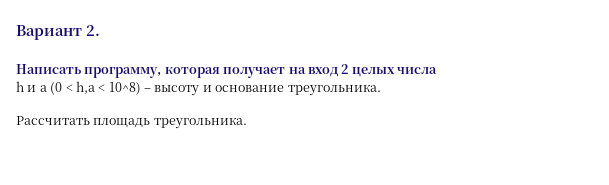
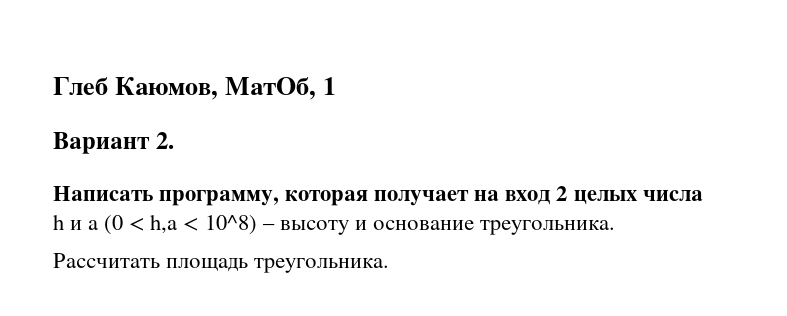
+ Глеб Каюмов, МатОб, 1

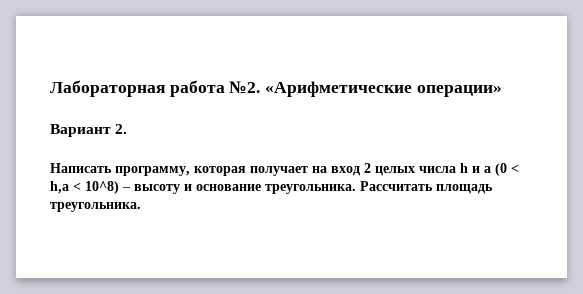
- Глеб Каюмов, МатОб, 1
+ Лабораторная работа №2. «Арифметические операции»
- Написать программу, которая получает на вход 2 целых числа
- h и a (0 < h,a < 10^8) – высоту и основание треугольника.
- Рассчитать площадь треугольника.
+ Написать программу, которая получает на вход 2 целых числа h и a (0 < h,a < 10^8) – высоту и основание треугольника. Рассчитать площадь треугольника.

